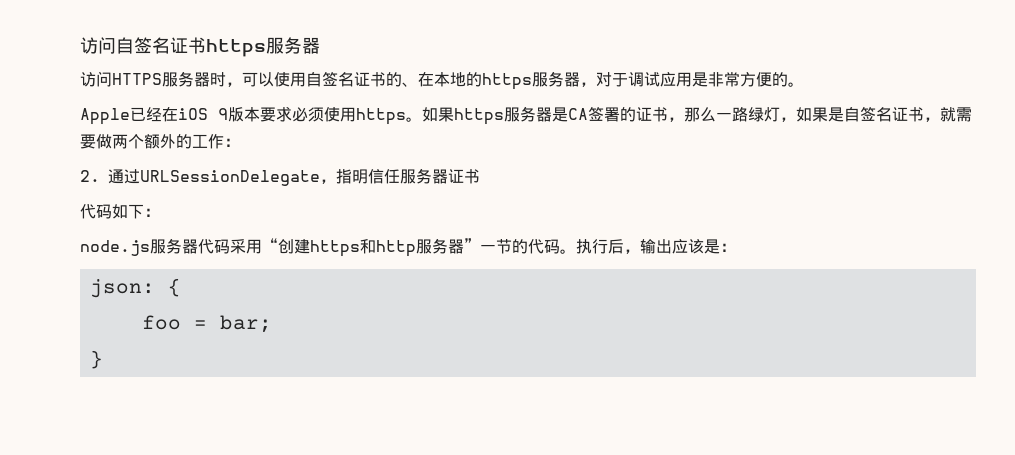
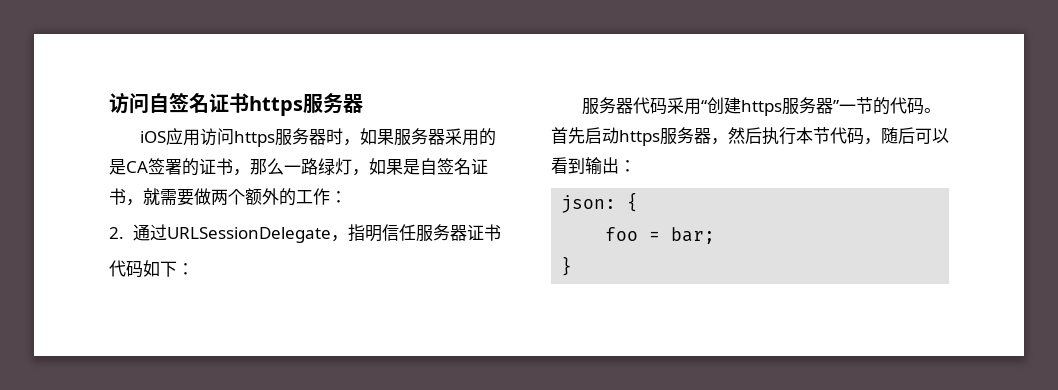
- 访问HTTPS服务器时，可以使用自签名证书的、在本地的https服务器，对于调试应用是非常方便的。
- Apple已经在iOS 9版本要求必须使用https。如果https服务器是CA签署的证书，那么一路绿灯，如果是自签名证书，就需要做两个额外的工作：
+ iOS应用访问https服务器时，如果服务器采用的是CA签署的证书，那么一路绿灯，如果是自签名证书，就需要做两个额外的工作：
- node.js服务器代码采用“创建https和http服务器”一节的代码。
+ 服务器代码采用“创建https服务器”一节的代码。
- 执行后，输出应该是：
+ 首先启动https服务器，然后执行本节代码，随后可以看到输出：

